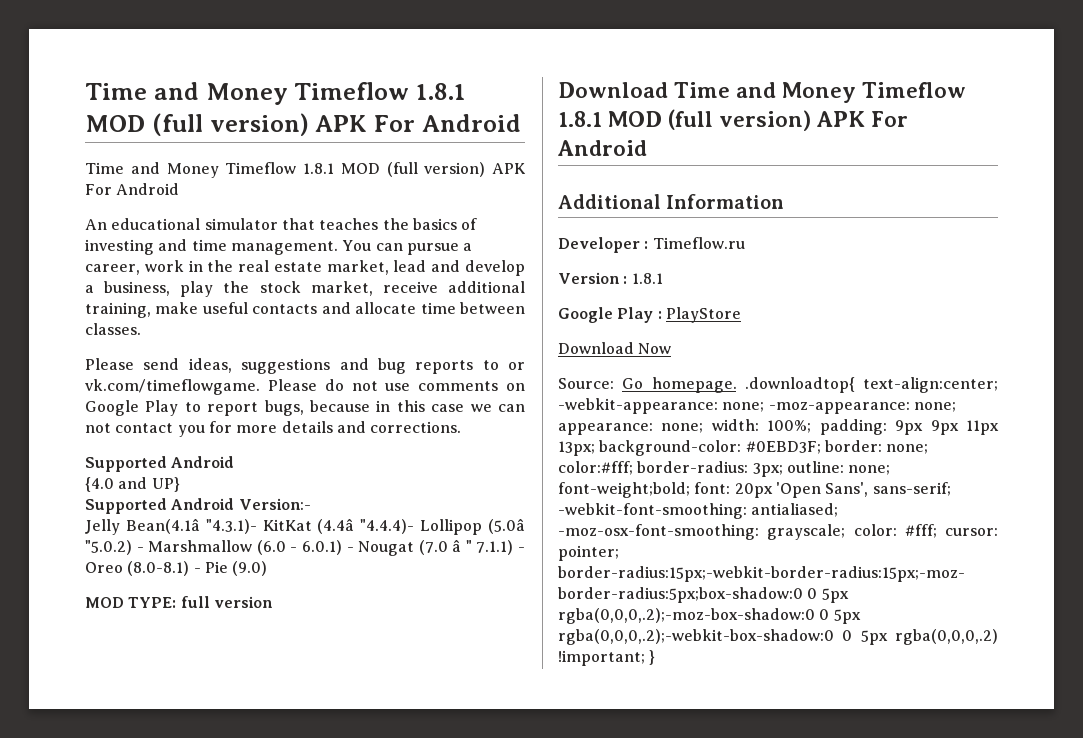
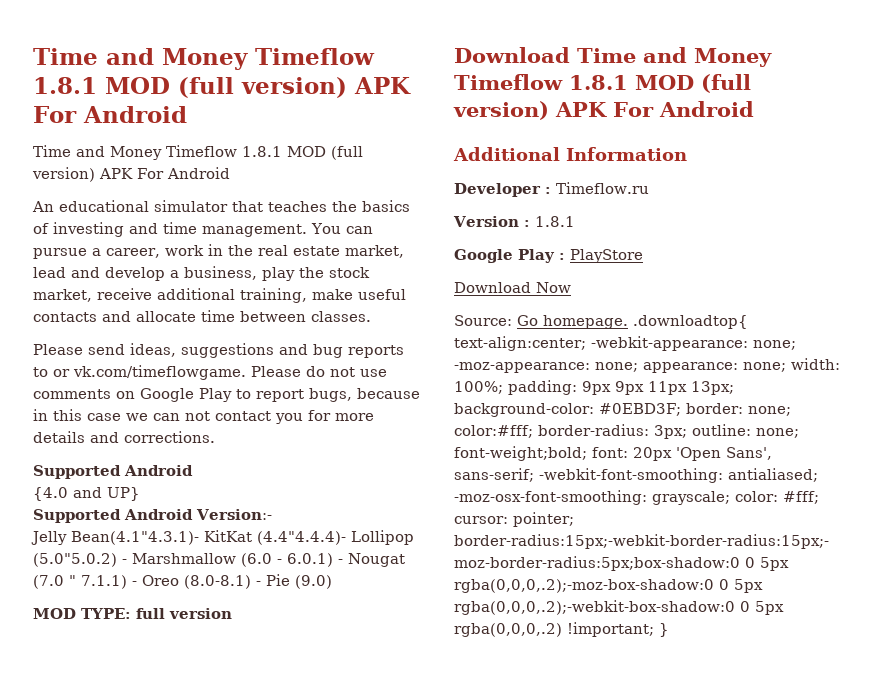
- Jelly Bean(4.1â "4.3.1)- KitKat (4.4â "4.4.4)- Lollipop (5.0â "5.0.2) - Marshmallow (6.0 - 6.0.1) - Nougat (7.0 â " 7.1.1) - Oreo (8.0-8.1) - Pie (9.0)
+ Jelly Bean(4.1"4.3.1)- KitKat (4.4"4.4.4)- Lollipop (5.0"5.0.2) - Marshmallow (6.0 - 6.0.1) - Nougat (7.0 " 7.1.1) - Oreo (8.0-8.1) - Pie (9.0)

